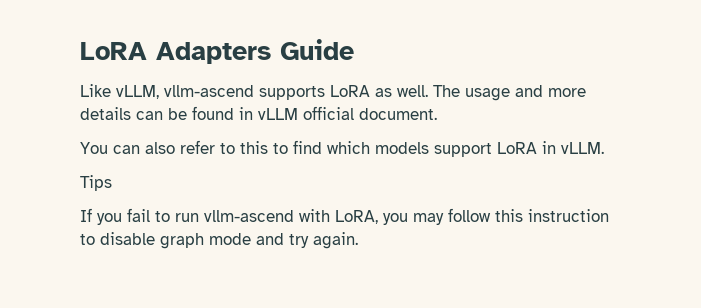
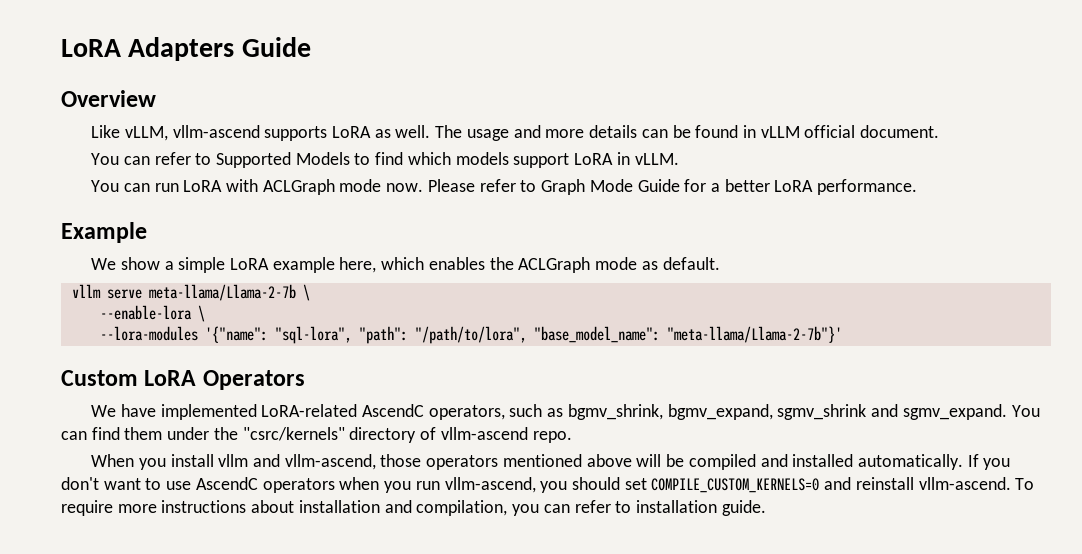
+ Overview
- You can also refer to this to find which models support LoRA in vLLM.
+ You can refer to Supported Models to find which models support LoRA in vLLM.
- Tips
- If you fail to run vllm-ascend with LoRA, you may follow this instruction to disable graph mode and try again.
+ You can run LoRA with ACLGraph mode now. Please refer to Graph Mode Guide for a better LoRA performance.
+ Example
+ We show a simple LoRA example here, which enables the ACLGraph mode as default.
+ vllm serve meta-llama/Llama-2-7b \
+ --enable-lora \
+ --lora-modules '{"name": "sql-lora", "path": "/path/to/lora", "base_model_name": "meta-llama/Llama-2-7b"}'
+ Custom LoRA Operators
+ We have implemented LoRA-related AscendC operators, such as bgmv_shrink, bgmv_expand, sgmv_shrink and sgmv_expand. You can find them under the "csrc/kernels" directory of vllm-ascend repo.
+ When you install vllm and vllm-ascend, those operators mentioned above will be compiled and installed automatically. If you don't want to use AscendC operators when you run vllm-ascend, you should set COMPILE_CUSTOM_KERNELS=0 and reinstall vllm-ascend. To require more instructions about installation and compilation, you can refer to installation guide.

